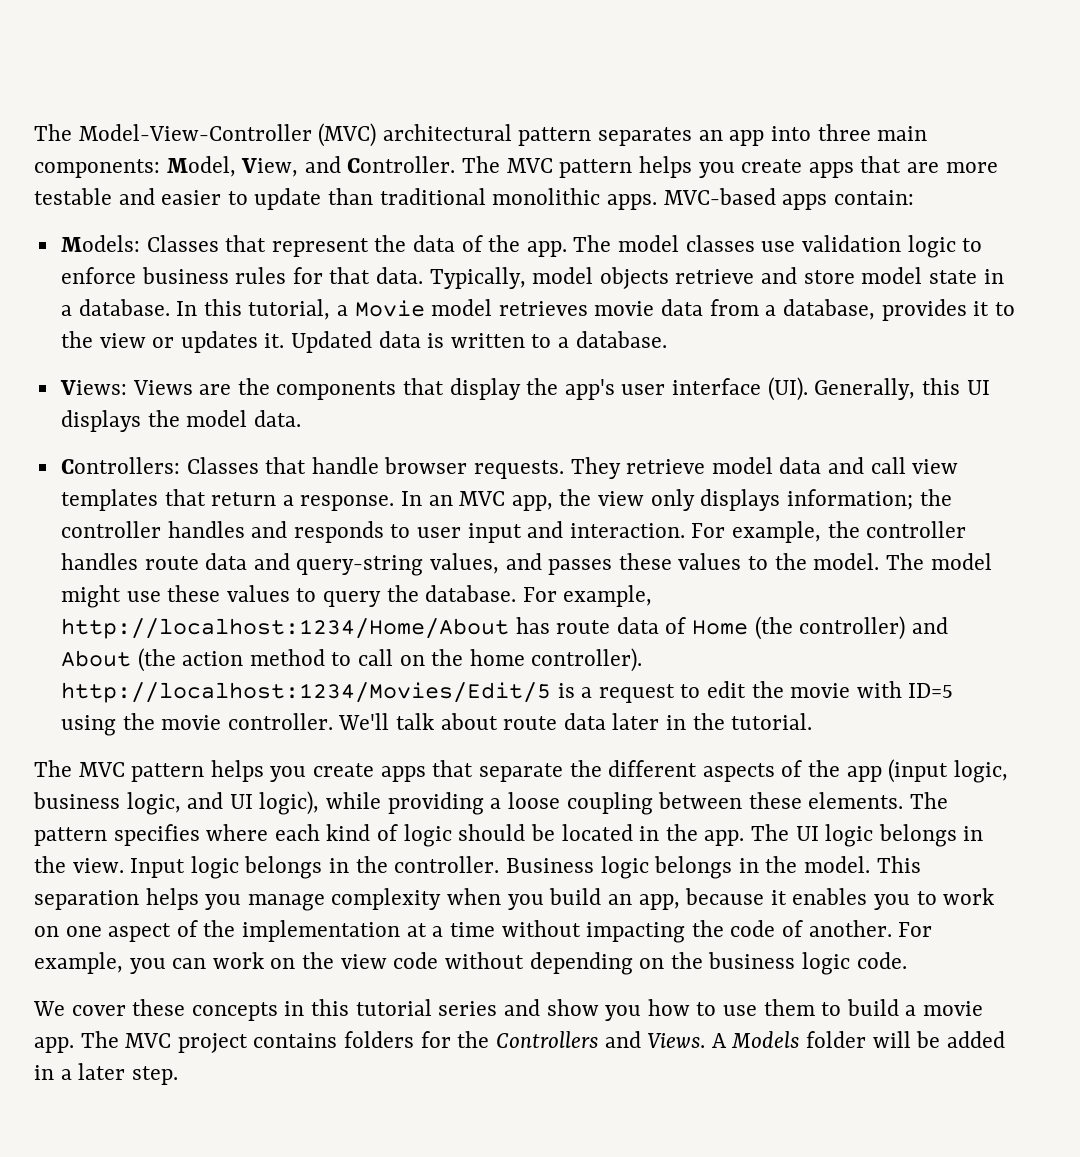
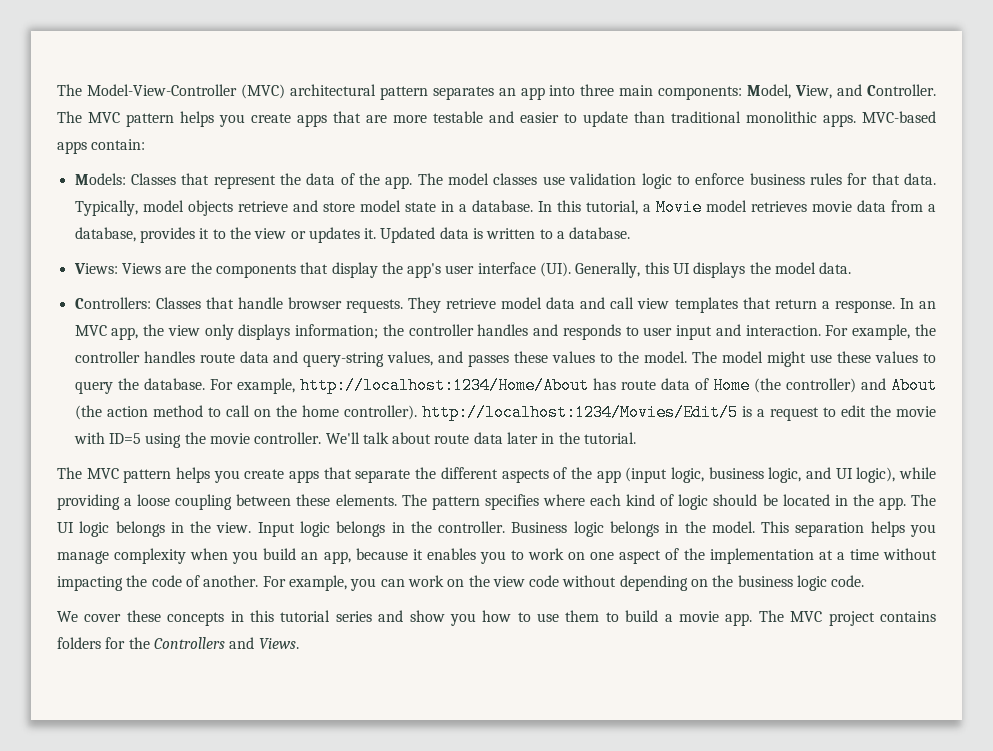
- A Models folder will be added in a later step.

